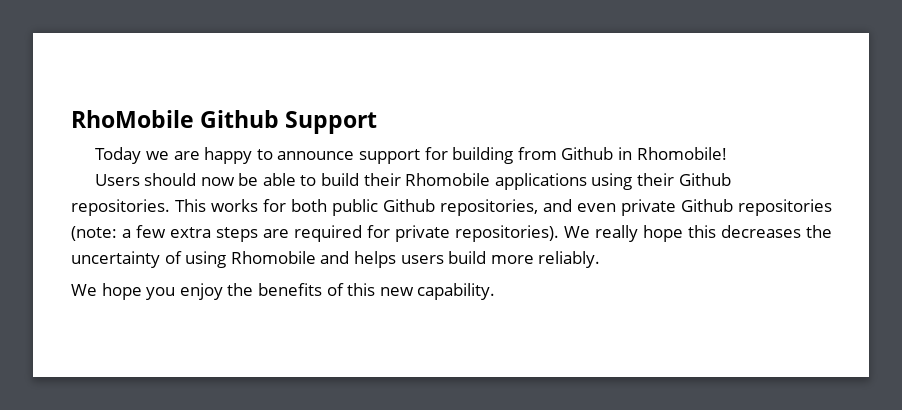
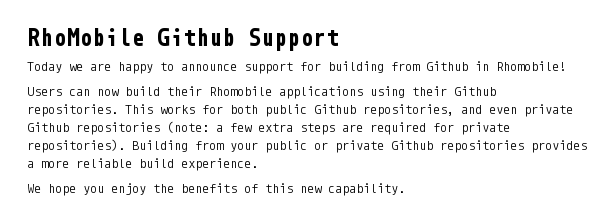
- Users should now be able to build their Rhomobile applications using their Github repositories.
+ Users can now build their Rhomobile applications using their Github repositories.
- We really hope this decreases the uncertainty of using Rhomobile and helps users build more reliably.
+ Building from your public or private Github repositories provides a more reliable build experience.

